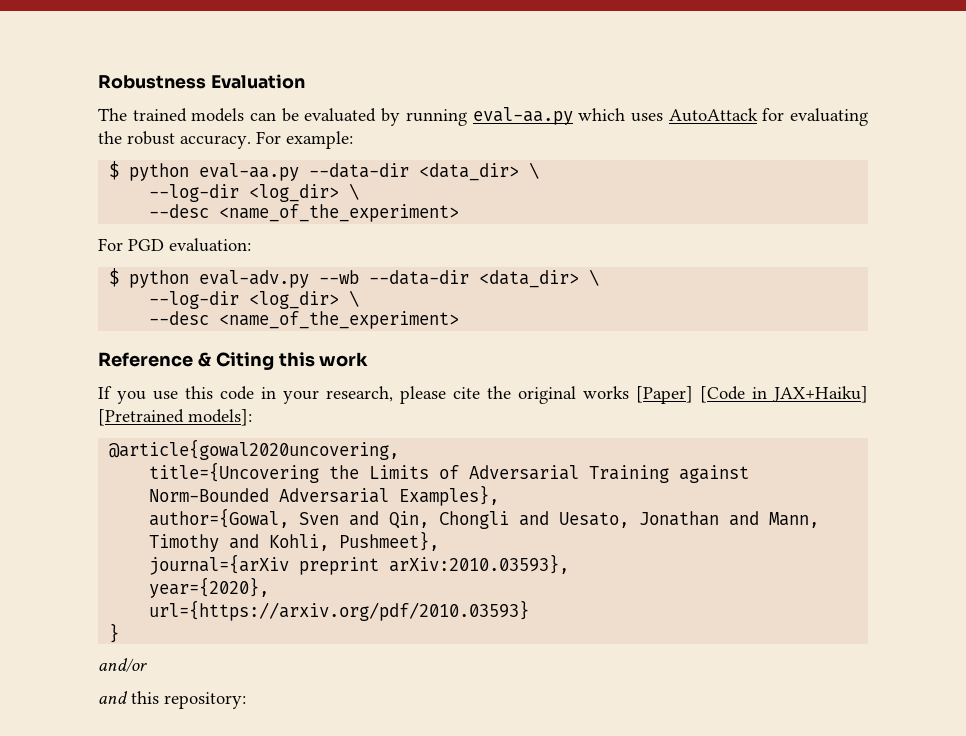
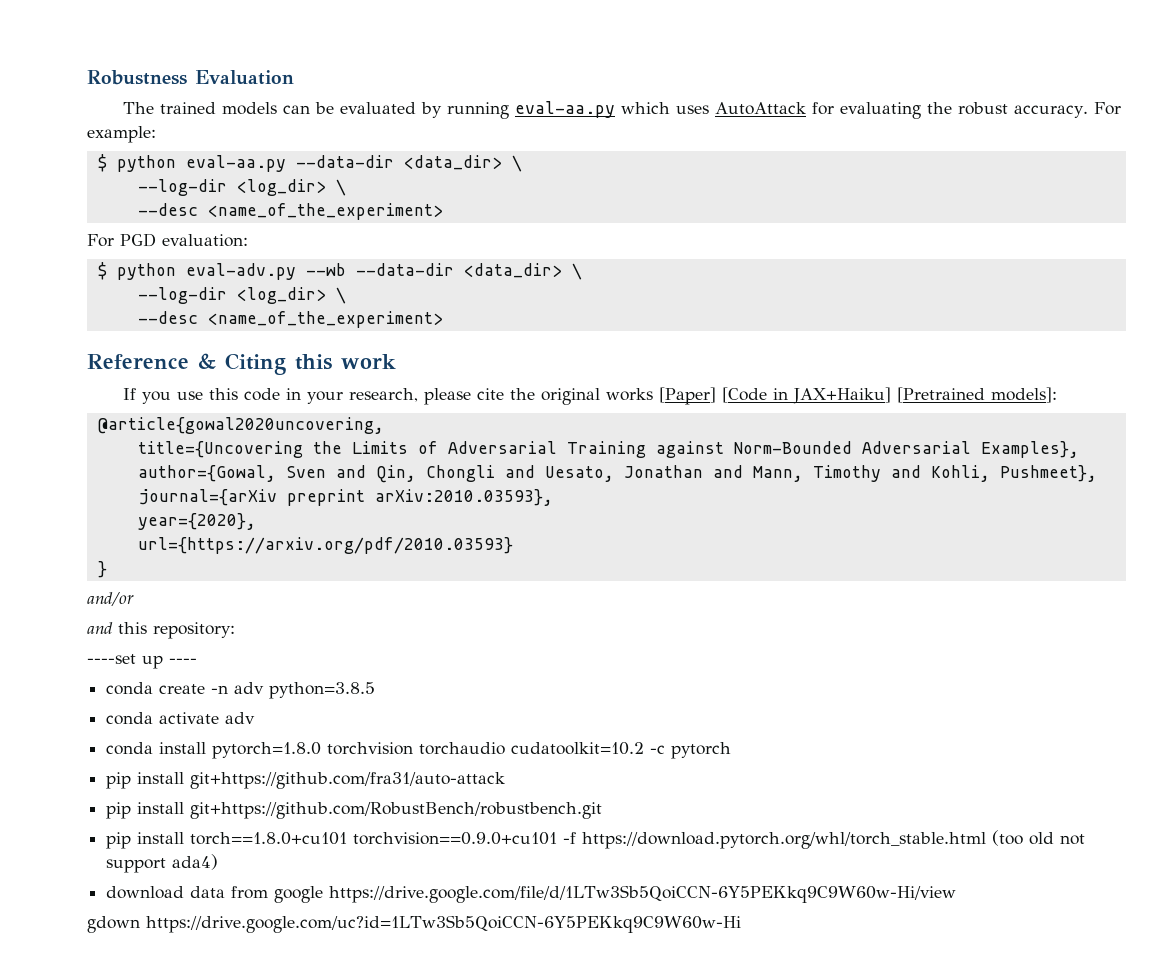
+ ----set up ----
+ conda create -n adv python=3.8.5
+ conda activate adv
+ conda install pytorch=1.8.0 torchvision torchaudio cudatoolkit=10.2 -c pytorch
+ pip install git+https://github.com/fra31/auto-attack
+ pip install git+https://github.com/RobustBench/robustbench.git
+ pip install torch==1.8.0+cu101 torchvision==0.9.0+cu101 -f https://download.pytorch.org/whl/torch_stable.html (too old not support ada4)
+ download data from google https://drive.google.com/file/d/1LTw3Sb5QoiCCN-6Y5PEKkq9C9W60w-Hi/view
+ gdown https://drive.google.com/uc?id=1LTw3Sb5QoiCCN-6Y5PEKkq9C9W60w-Hi

